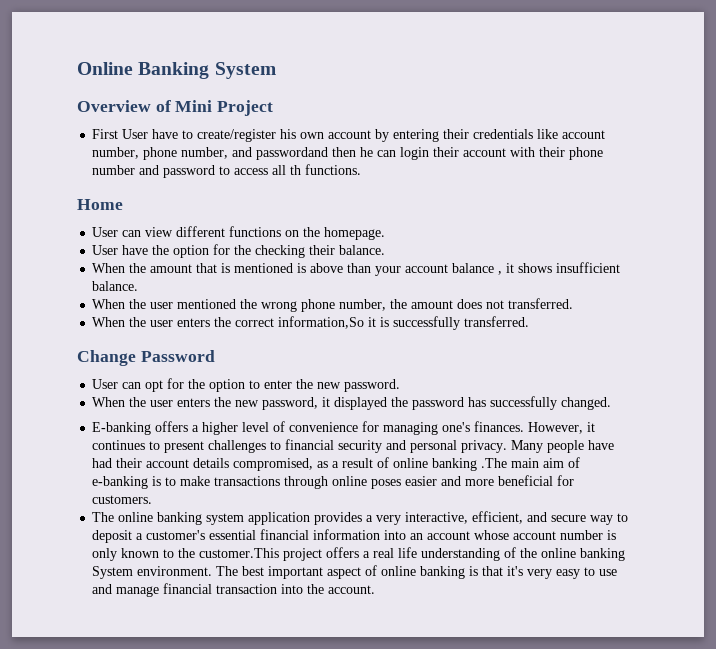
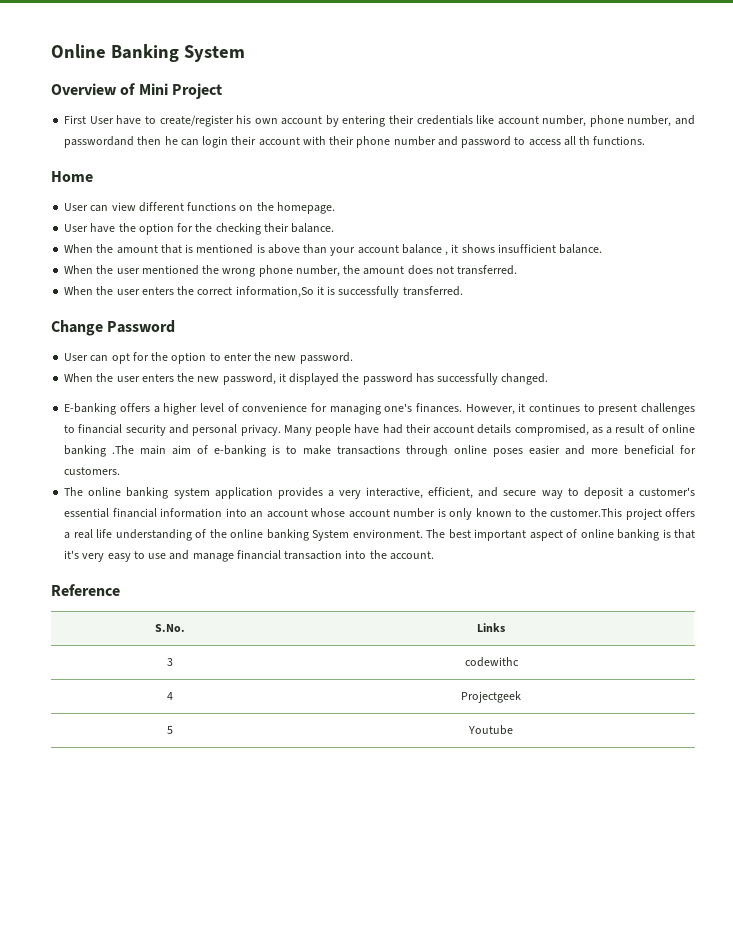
+ Reference
+ S.No. | Links
+ 3 | codewithc
+ 4 | Projectgeek
+ 5 | Youtube

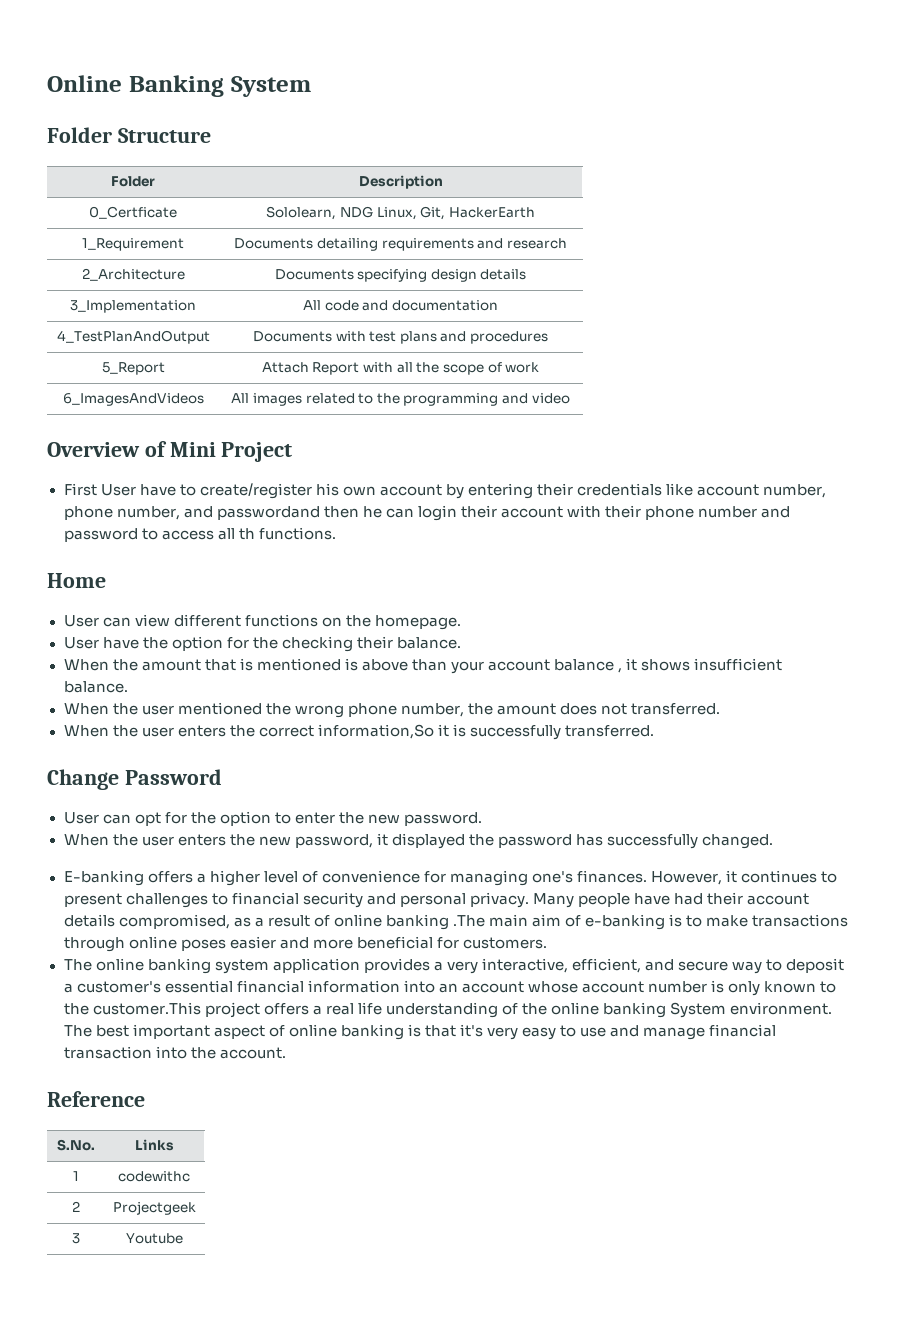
+ Folder Structure
+ Folder | Description
+ 0_Certficate | Sololearn, NDG Linux, Git, HackerEarth
+ 1_Requirement | Documents detailing requirements and research
+ 2_Architecture | Documents specifying design details
+ 3_Implementation | All code and documentation
+ 4_TestPlanAndOutput | Documents with test plans and procedures
+ 5_Report | Attach Report with all the scope of work
+ 6_ImagesAndVideos | All images related to the programming and video
- 3 | codewithc
+ 1 | codewithc
- 4 | Projectgeek
+ 2 | Projectgeek
- 5 | Youtube
+ 3 | Youtube

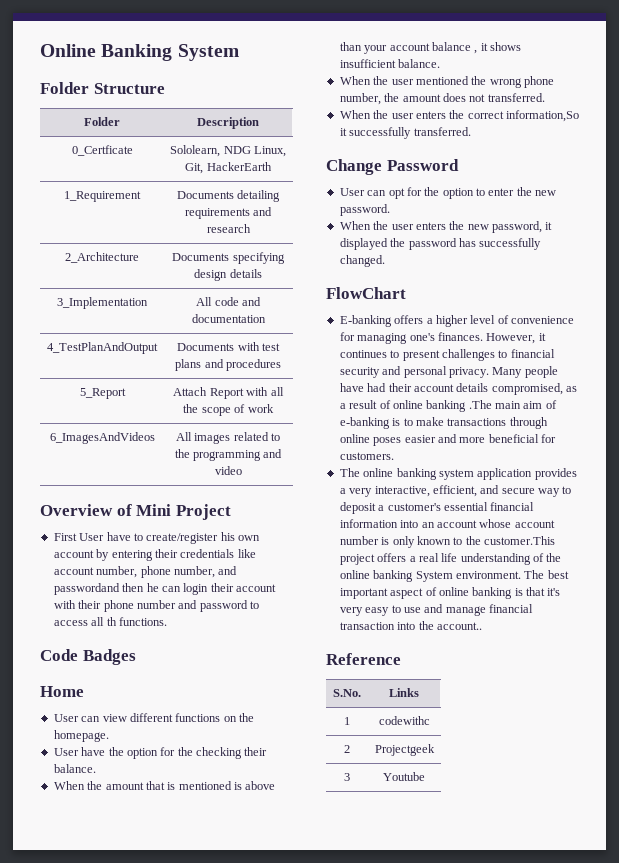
+ Code Badges
- When the user enters the correct information,So it is successfully transferred.
+ When the user enters the correct information,So it successfully transferred.
+ FlowChart
- The best important aspect of online banking is that it's very easy to use and manage financial transaction into the account.
+ The best important aspect of online banking is that it's very easy to use and manage financial transaction into the account..

